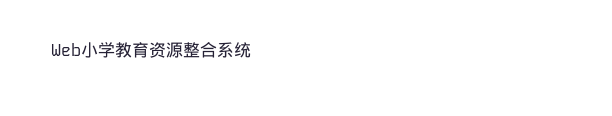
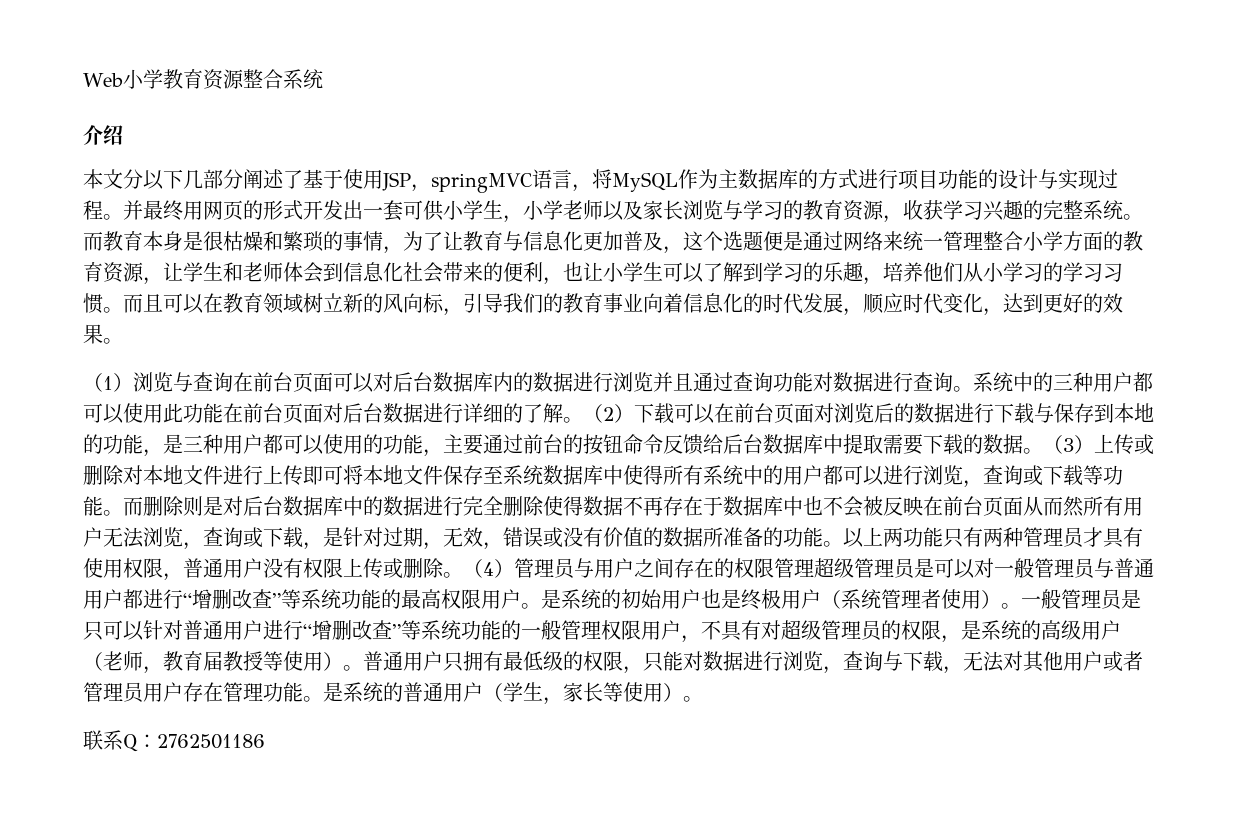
+ 介绍
+ 本文分以下几部分阐述了基于使用JSP，springMVC语言，将MySQL作为主数据库的方式进行项目功能的设计与实现过程。并最终用网页的形式开发出一套可供小学生，小学老师以及家长浏览与学习的教育资源，收获学习兴趣的完整系统。而教育本身是很枯燥和繁琐的事情，为了让教育与信息化更加普及，这个选题便是通过网络来统一管理整合小学方面的教育资源，让学生和老师体会到信息化社会带来的便利，也让小学生可以了解到学习的乐趣，培养他们从小学习的学习习惯。而且可以在教育领域树立新的风向标，引导我们的教育事业向着信息化的时代发展，顺应时代变化，达到更好的效果。
+ （1）浏览与查询在前台页面可以对后台数据库内的数据进行浏览并且通过查询功能对数据进行查询。系统中的三种用户都可以使用此功能在前台页面对后台数据进行详细的了解。（2）下载可以在前台页面对浏览后的数据进行下载与保存到本地的功能，是三种用户都可以使用的功能，主要通过前台的按钮命令反馈给后台数据库中提取需要下载的数据。（3）上传或删除对本地文件进行上传即可将本地文件保存至系统数据库中使得所有系统中的用户都可以进行浏览，查询或下载等功能。而删除则是对后台数据库中的数据进行完全删除使得数据不再存在于数据库中也不会被反映在前台页面从而然所有用户无法浏览，查询或下载，是针对过期，无效，错误或没有价值的数据所准备的功能。以上两功能只有两种管理员才具有使用权限，普通用户没有权限上传或删除。（4）管理员与用户之间存在的权限管理超级管理员是可以对一般管理员与普通用户都进行“增删改查”等系统功能的最高权限用户。是系统的初始用户也是终极用户（系统管理者使用）。一般管理员是只可以针对普通用户进行“增删改查”等系统功能的一般管理权限用户，不具有对超级管理员的权限，是系统的高级用户（老师，教育届教授等使用）。普通用户只拥有最低级的权限，只能对数据进行浏览，查询与下载，无法对其他用户或者管理员用户存在管理功能。是系统的普通用户（学生，家长等使用）。
+ 联系Q：2762501186

